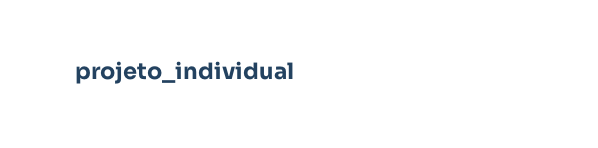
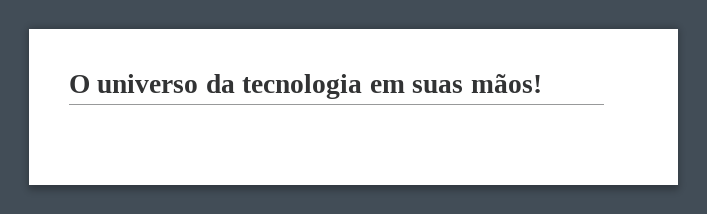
- projeto_individual
+ O universo da tecnologia em suas mãos!

